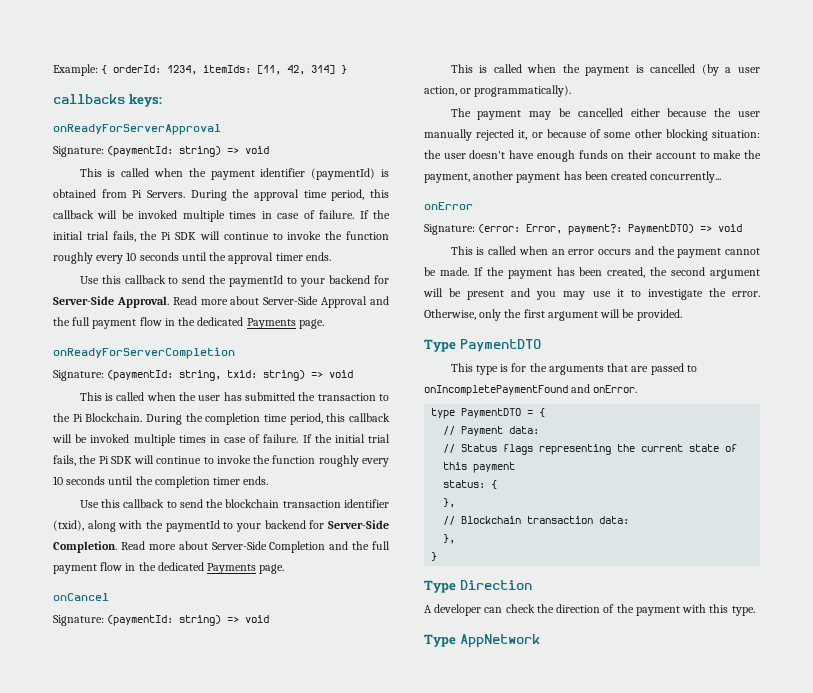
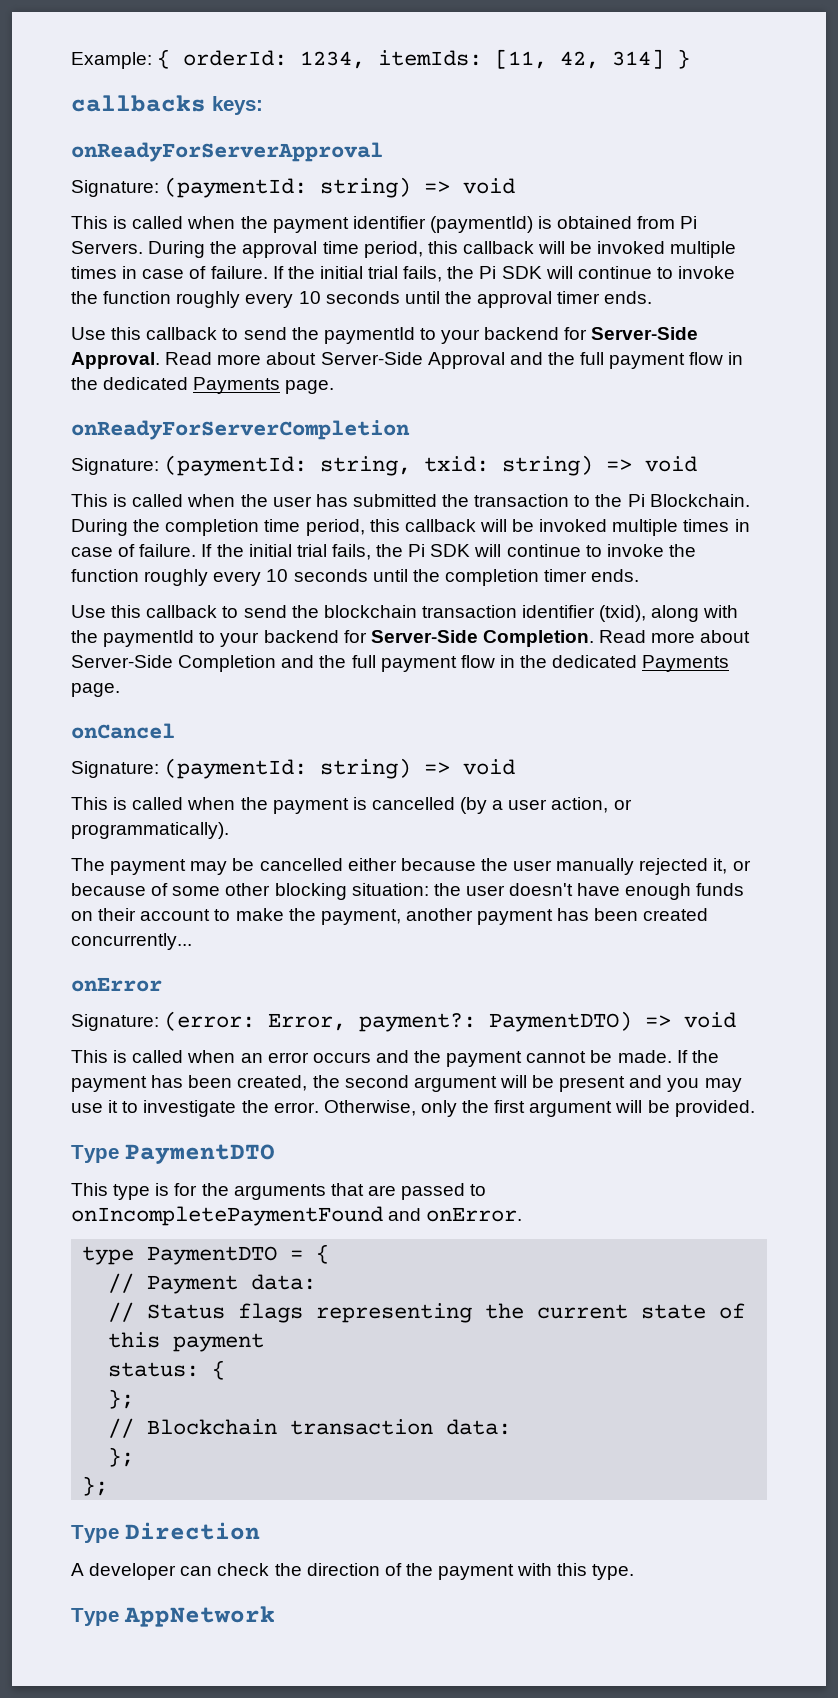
  status: {
- },
+ };
  // Blockchain transaction data:
- },
- }
+ };
+ };

